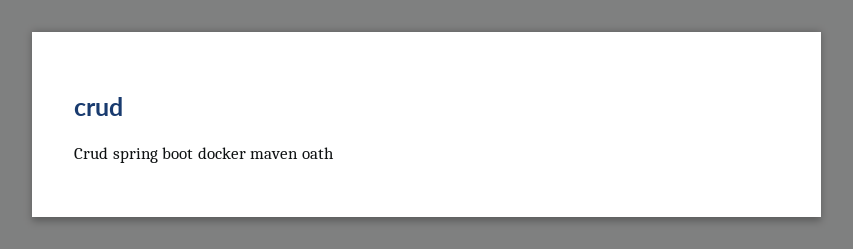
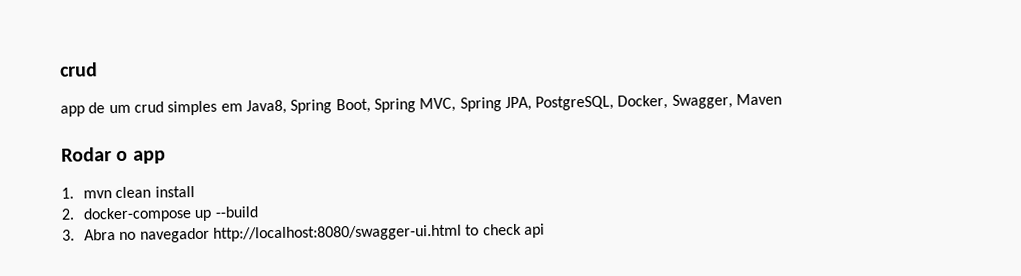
- Crud spring boot docker maven oath
+ app de um crud simples em Java8, Spring Boot, Spring MVC, Spring JPA, PostgreSQL, Docker, Swagger, Maven
+ Rodar o app
+ 1. mvn clean install
+ 2. docker-compose up --build
+ 3. Abra no navegador http://localhost:8080/swagger-ui.html to check api

